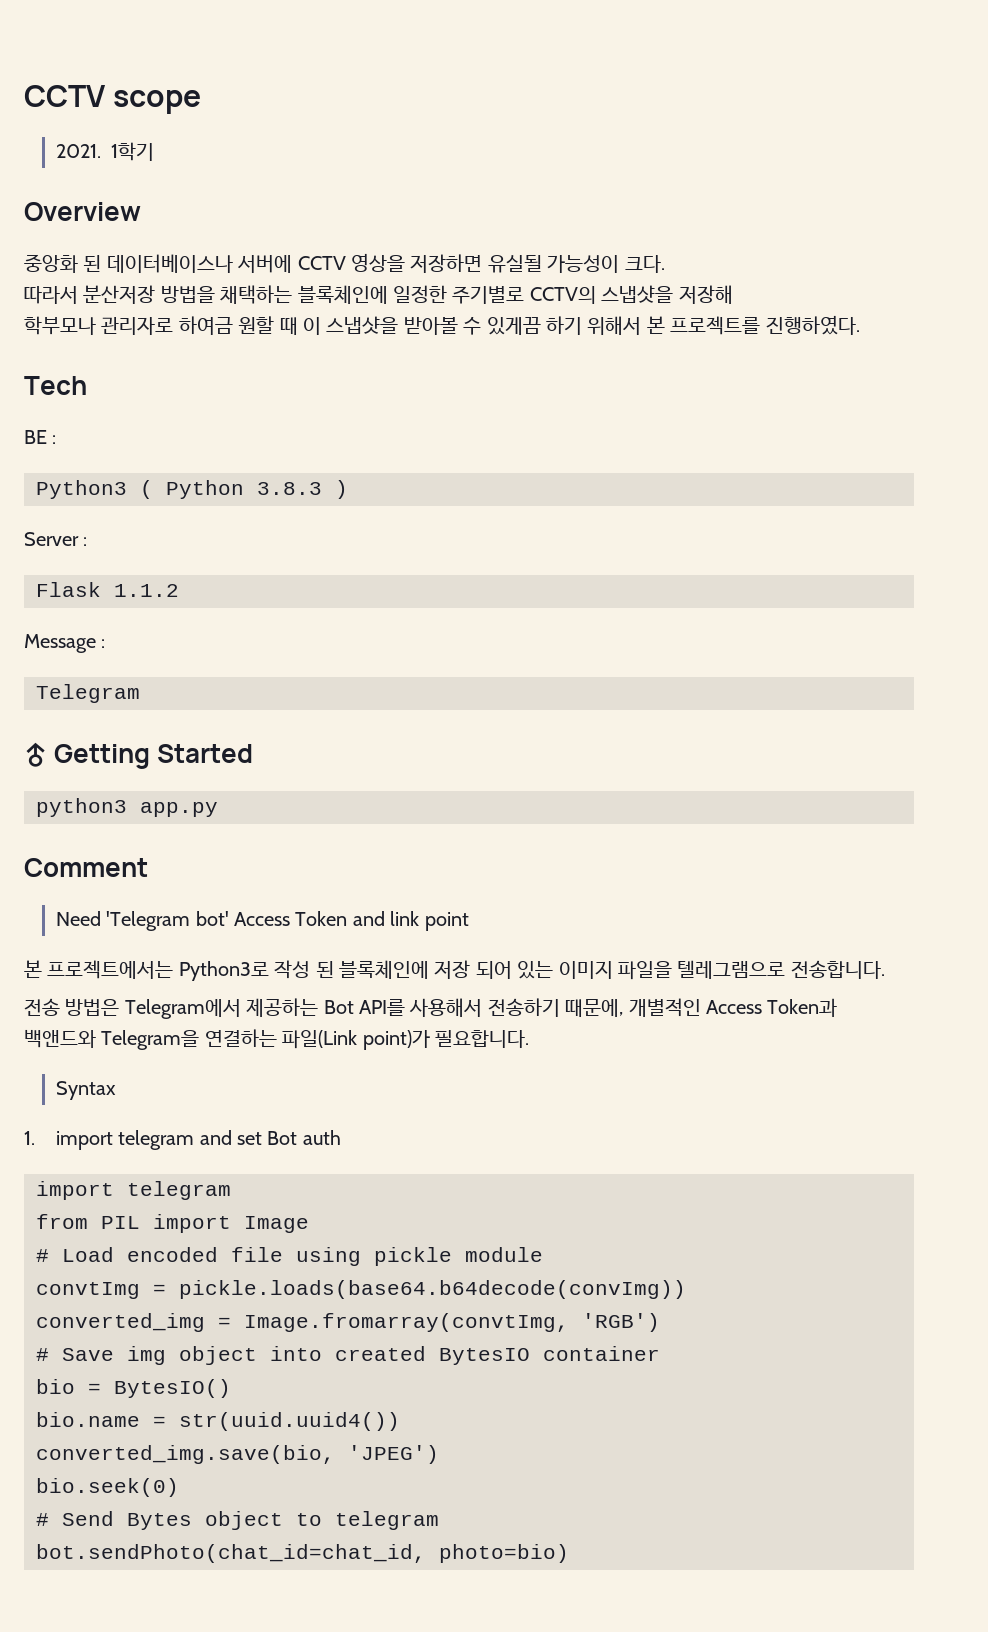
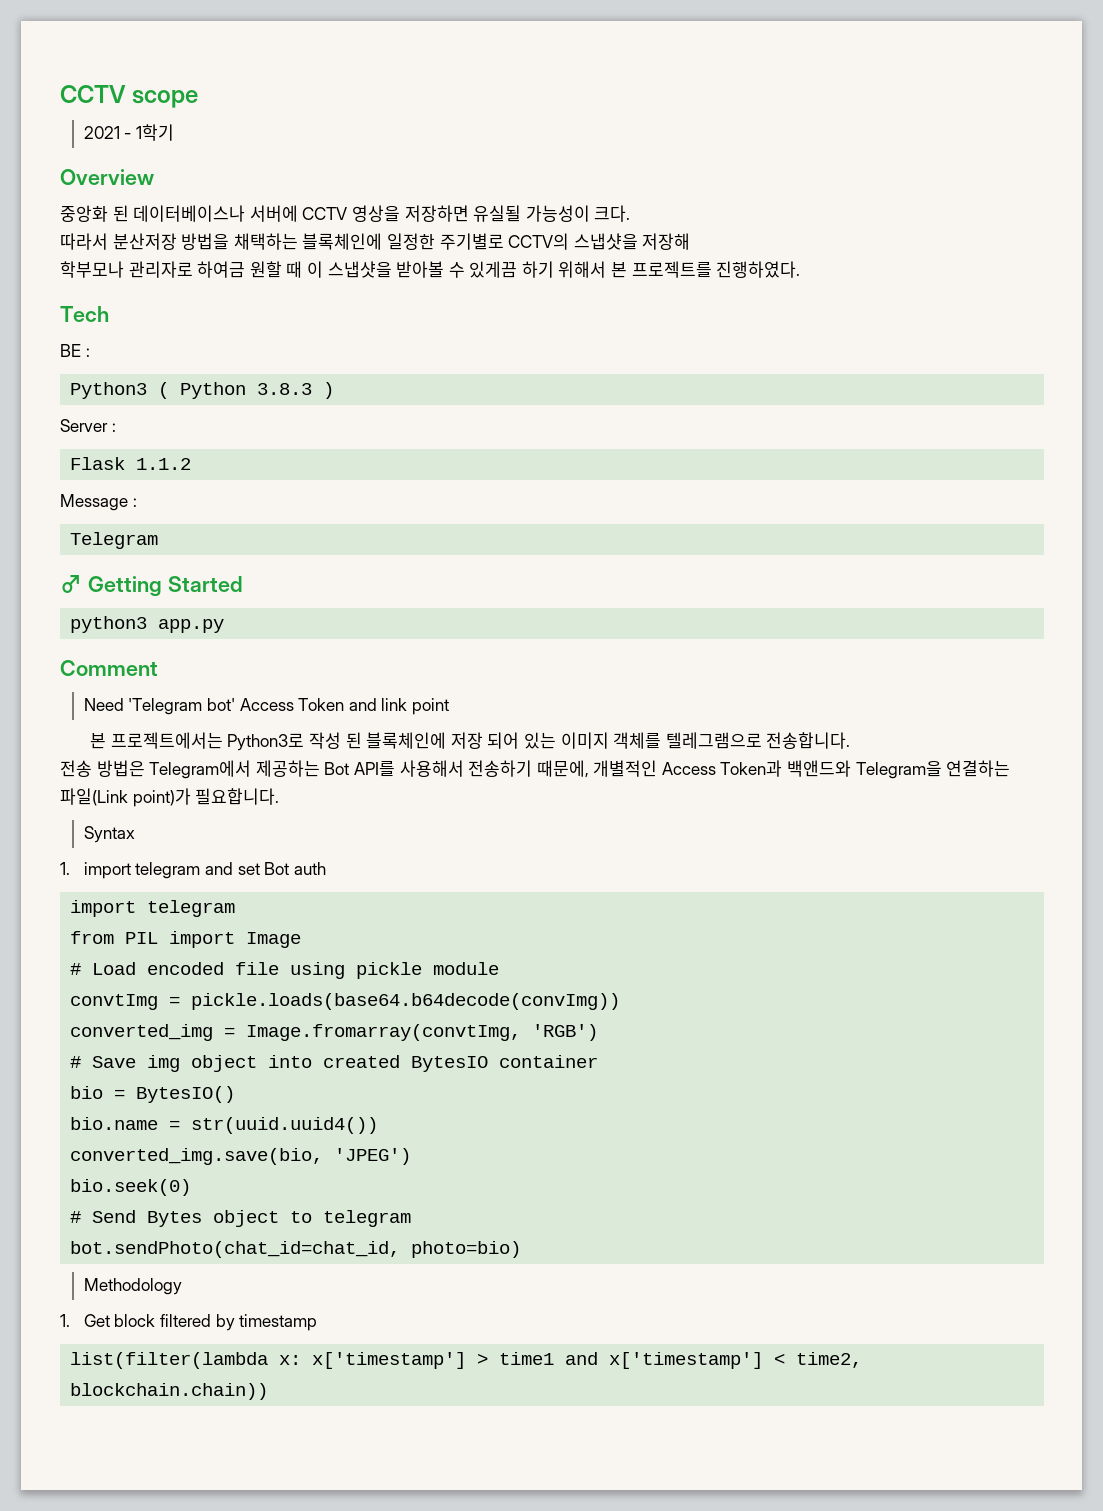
- 2021. 1학기
+ 2021 - 1학기
- 본 프로젝트에서는 Python3로 작성 된 블록체인에 저장 되어 있는 이미지 파일을 텔레그램으로 전송합니다.
+ 본 프로젝트에서는 Python3로 작성 된 블록체인에 저장 되어 있는 이미지 객체를 텔레그램으로 전송합니다.
+ Methodology
+ 1. Get block filtered by timestamp
+ list(filter(lambda x: x['timestamp'] > time1 and x['timestamp'] < time2, blockchain.chain))

